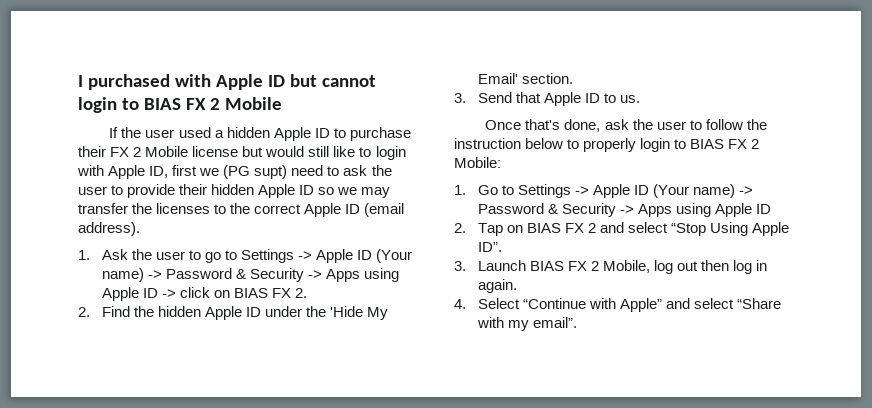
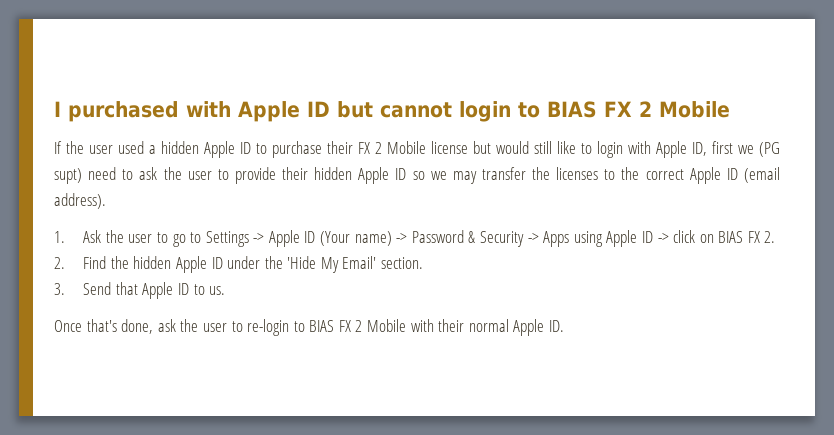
- Once that's done, ask the user to follow the instruction below to properly login to BIAS FX 2 Mobile:
- 1. Go to Settings -> Apple ID (Your name) -> Password & Security -> Apps using Apple ID
- 2. Tap on BIAS FX 2 and select “Stop Using Apple ID”.
- 3. Launch BIAS FX 2 Mobile, log out then log in again.
- 4. Select “Continue with Apple” and select “Share with my email”.
+ Once that's done, ask the user to re-login to BIAS FX 2 Mobile with their normal Apple ID.

